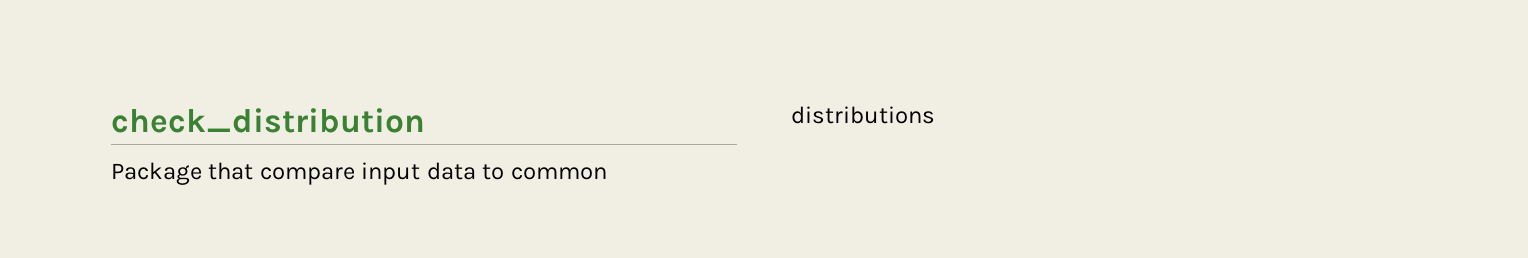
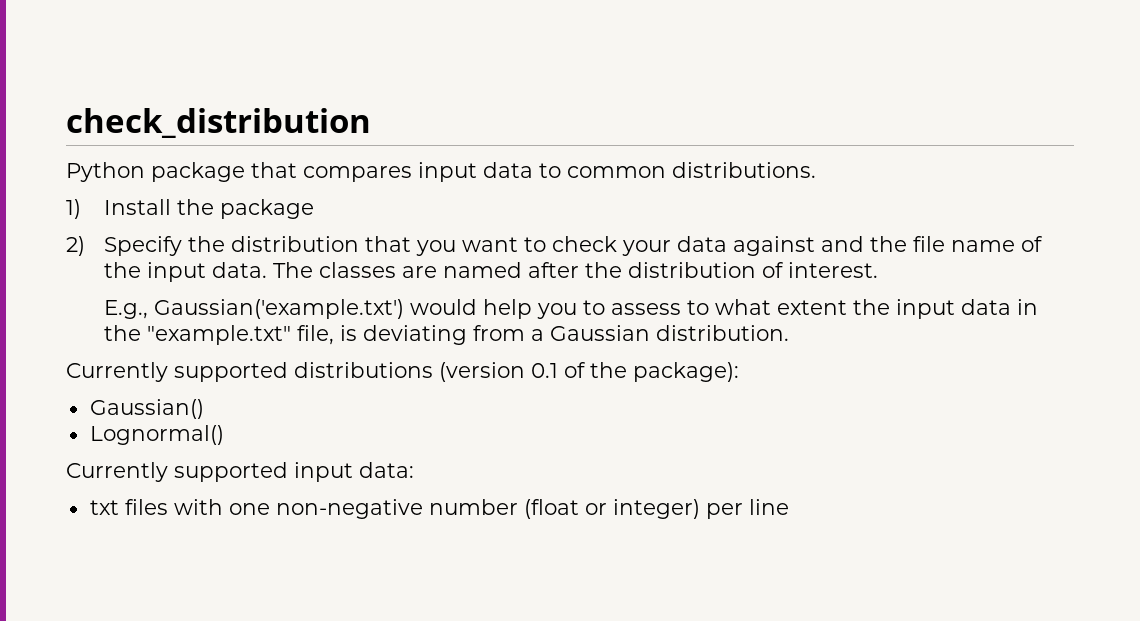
- Package that compare input data to common distributions
+ Python package that compares input data to common distributions.
+ 1) Install the package
+ 2) Specify the distribution that you want to check your data against and the file name of the input data. The classes are named after the distribution of interest.
+ E.g., Gaussian('example.txt') would help you to assess to what extent the input data in the "example.txt" file, is deviating from a Gaussian distribution.
+ Currently supported distributions (version 0.1 of the package):
+ Gaussian()
+ Lognormal()
+ Currently supported input data:
+ txt files with one non-negative number (float or integer) per line

